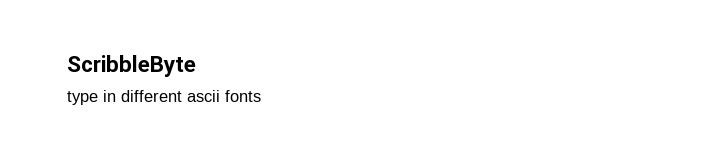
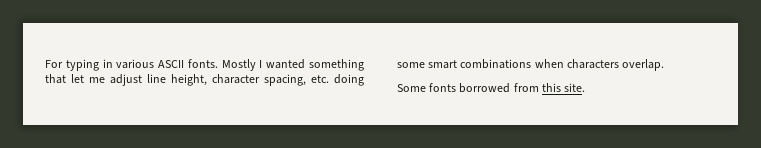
- ScribbleByte
- type in different ascii fonts
+ For typing in various ASCII fonts. Mostly I wanted something that let me adjust line height, character spacing, etc. doing some smart combinations when characters overlap.
+ Some fonts borrowed from this site.

